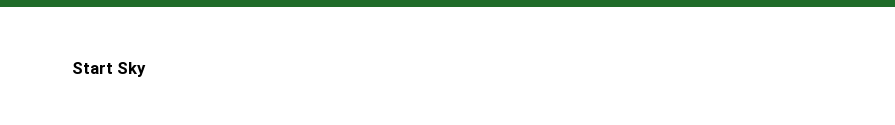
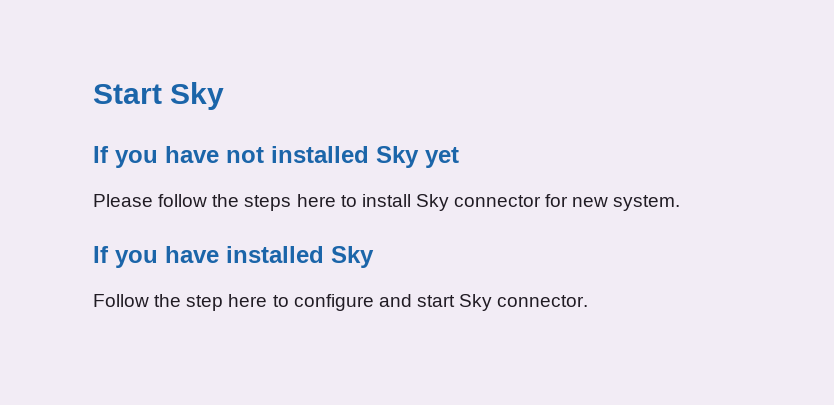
+ If you have not installed Sky yet
+ Please follow the steps here to install Sky connector for new system.
+ If you have installed Sky
+ Follow the step here to configure and start Sky connector.

